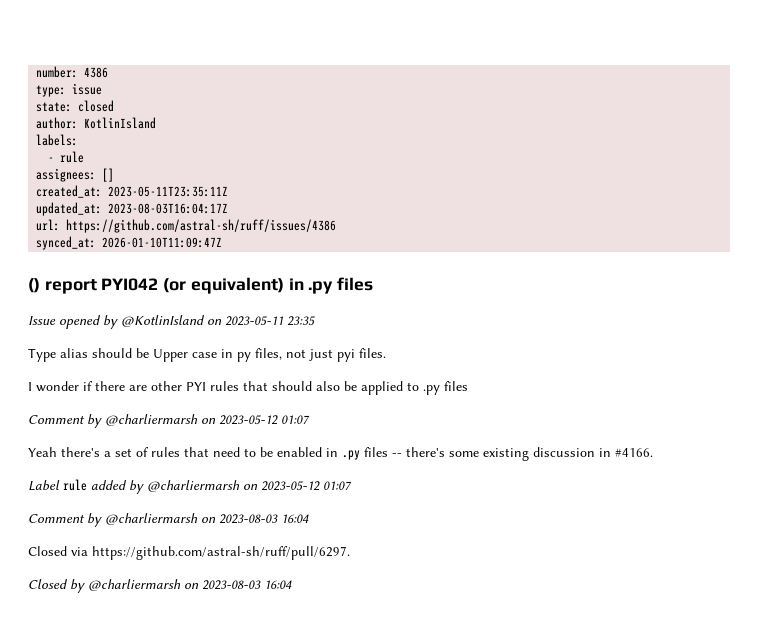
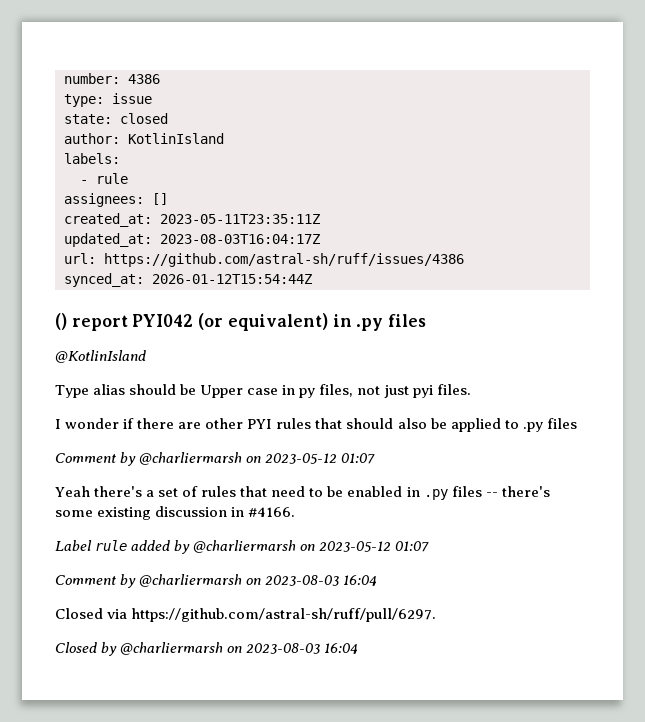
- synced_at: 2026-01-10T11:09:47Z
+ synced_at: 2026-01-12T15:54:44Z
- Issue opened by @KotlinIsland on 2023-05-11 23:35
+ @KotlinIsland

